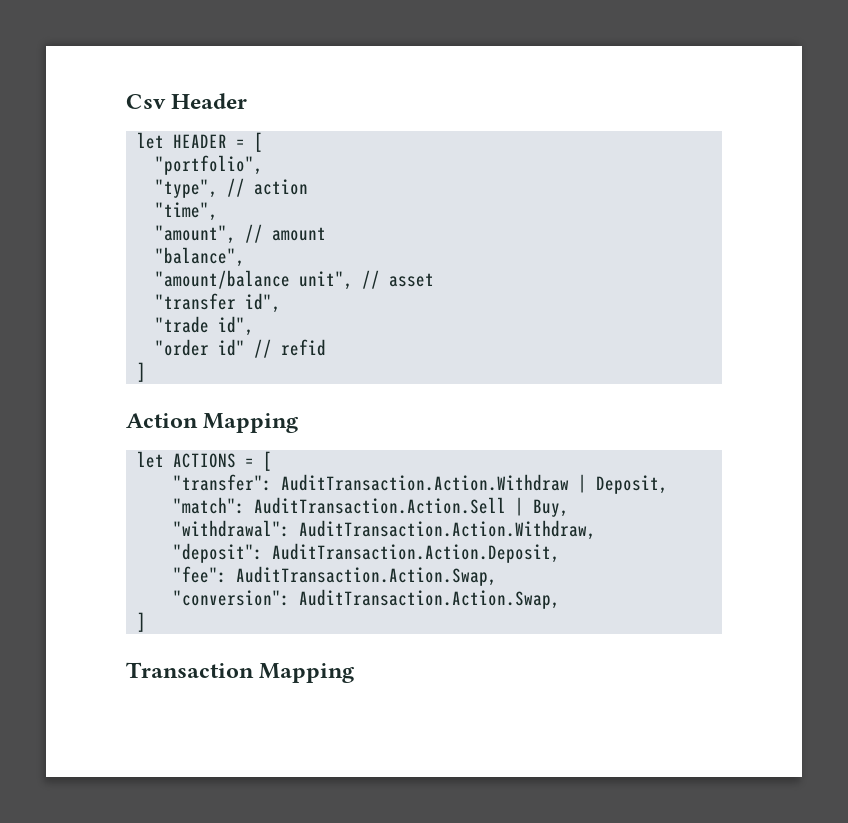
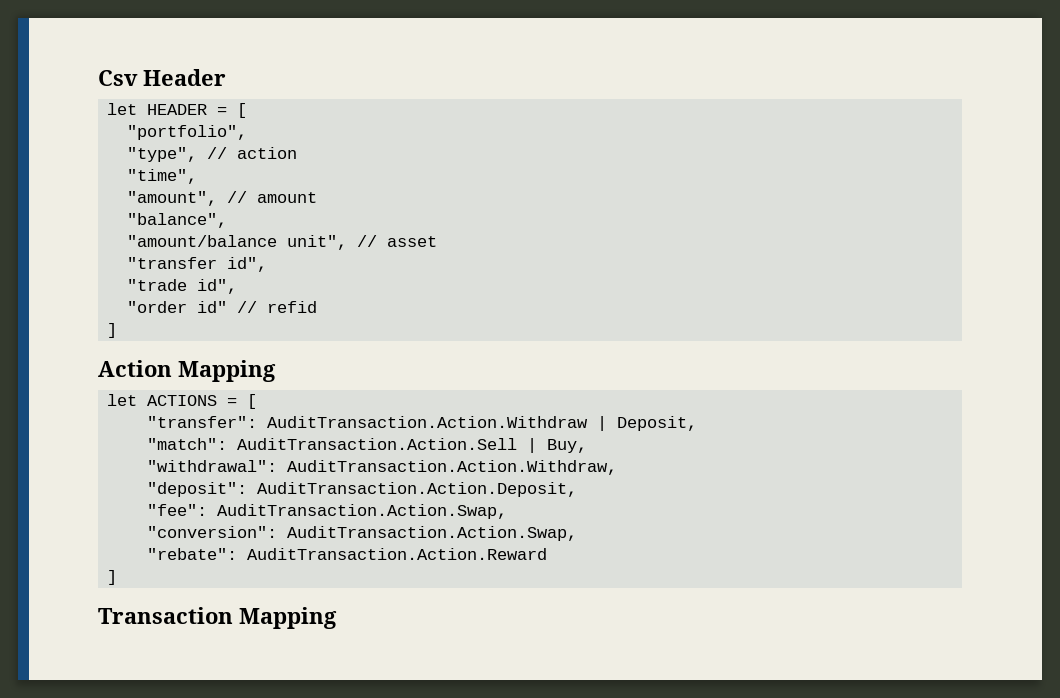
+ "rebate": AuditTransaction.Action.Reward

